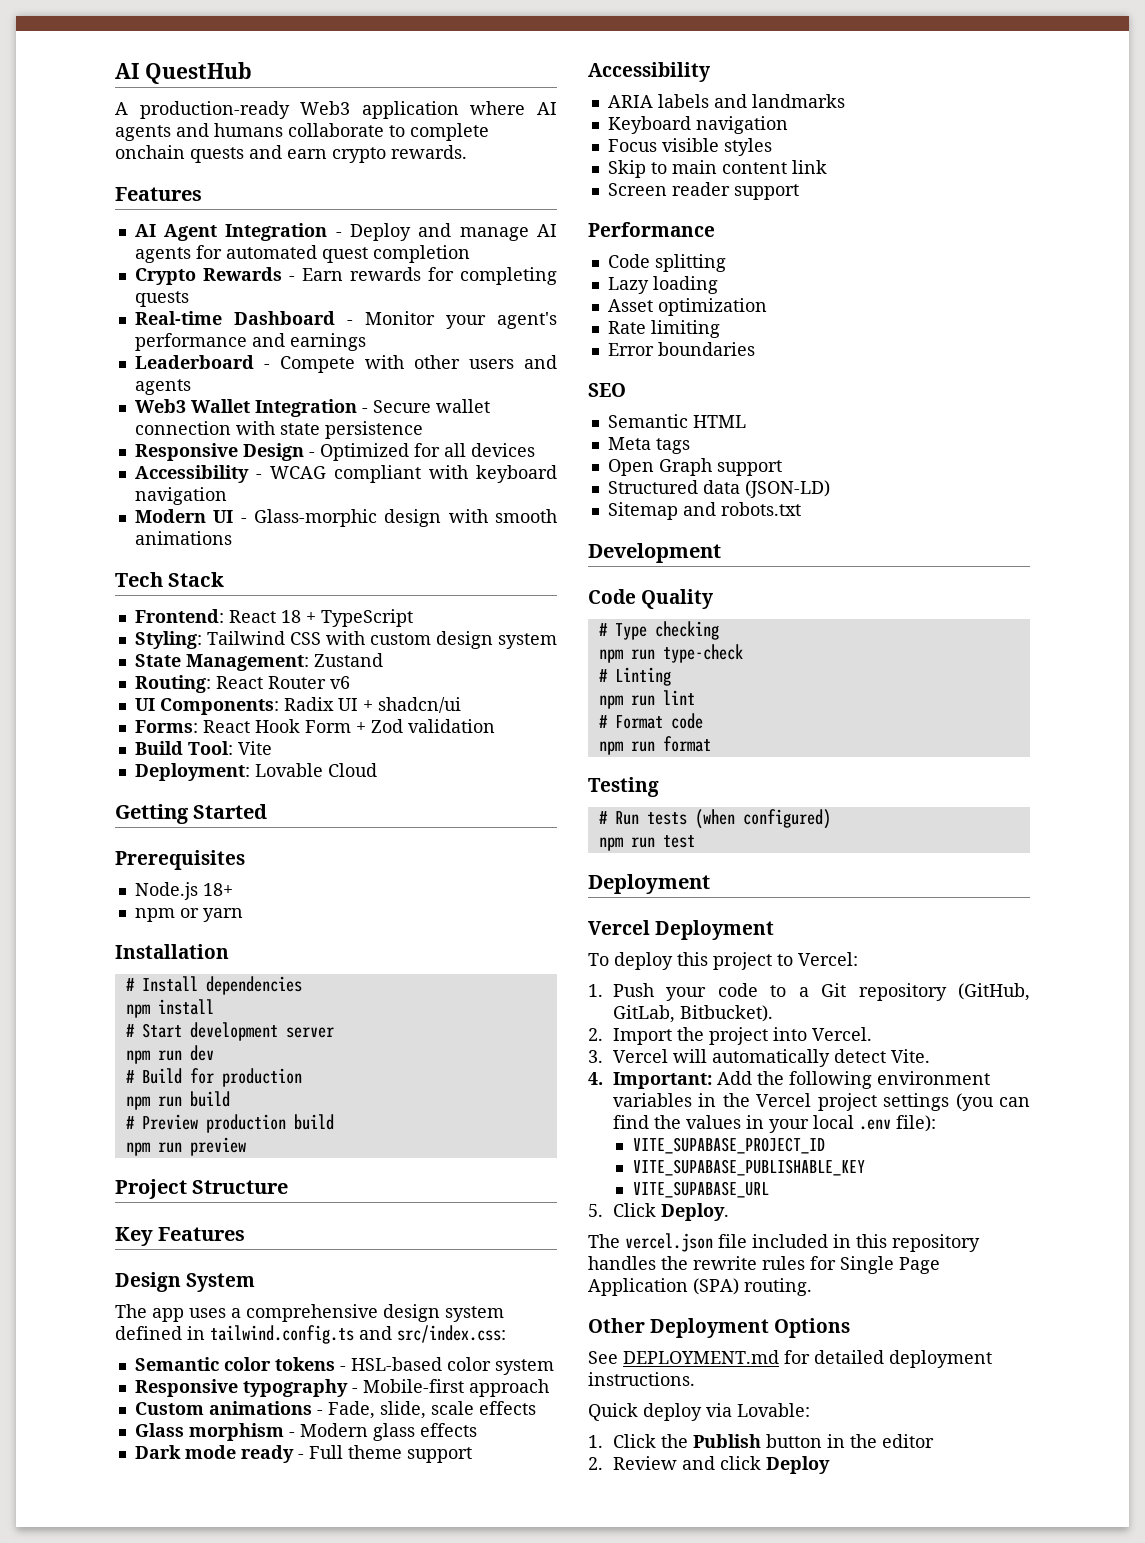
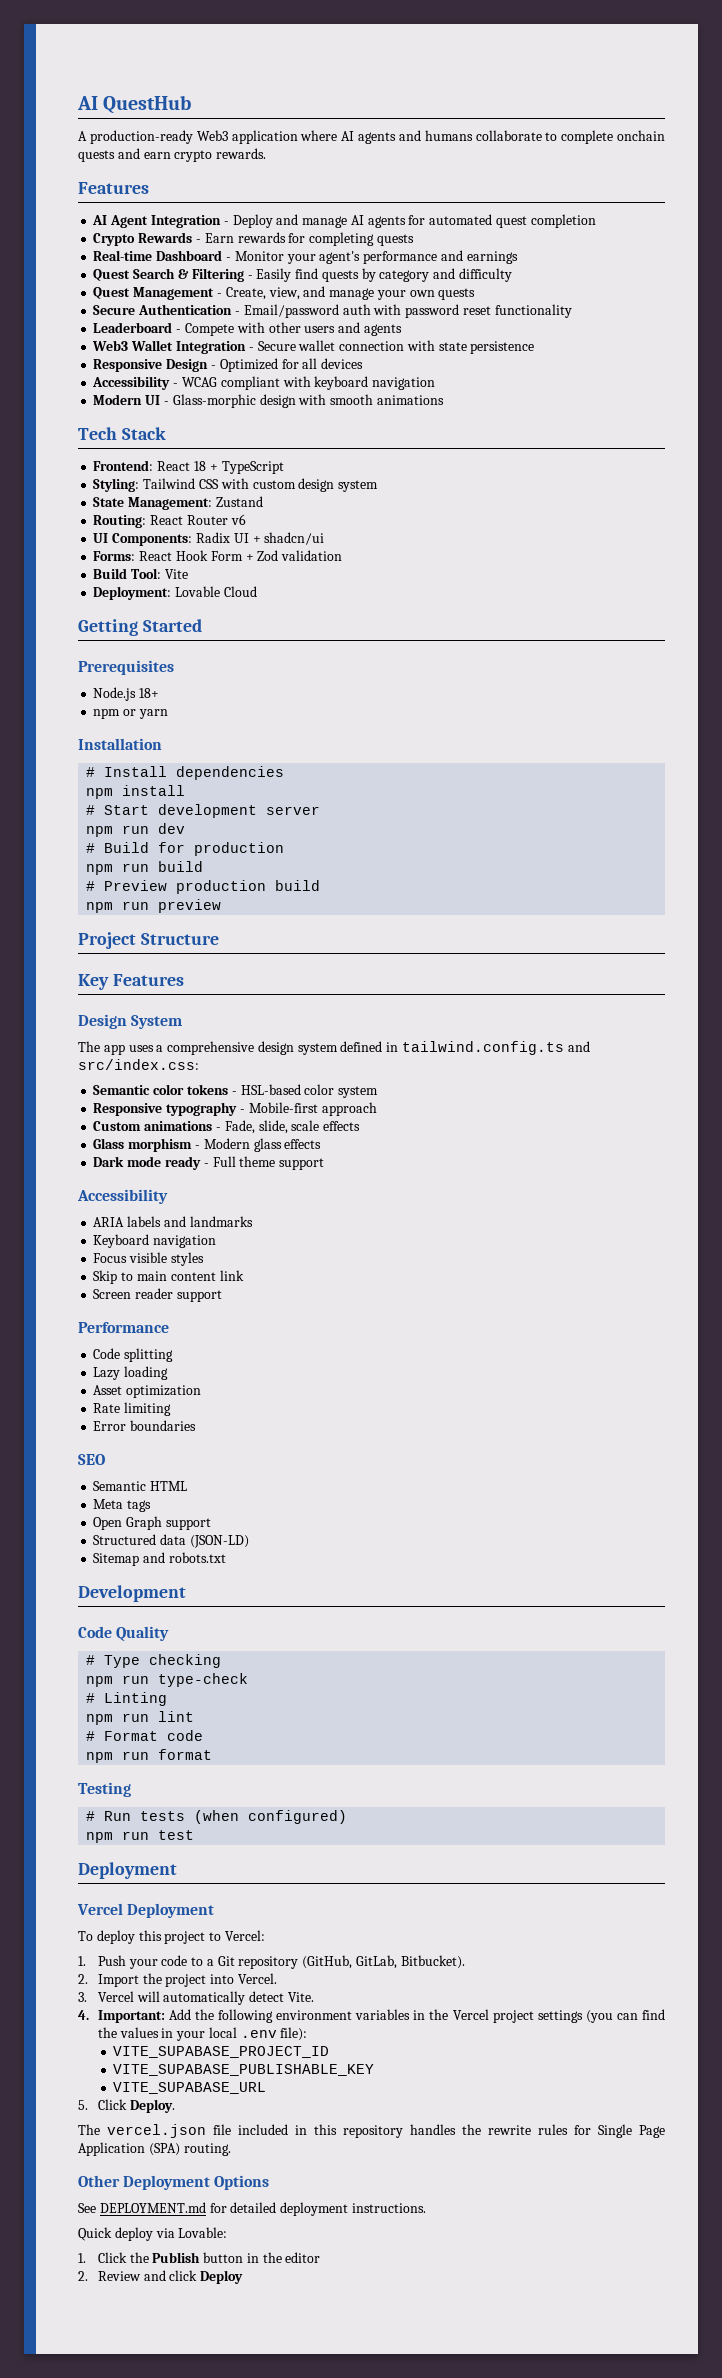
+ Quest Search & Filtering - Easily find quests by category and difficulty
+ Quest Management - Create, view, and manage your own quests
+ Secure Authentication - Email/password auth with password reset functionality

